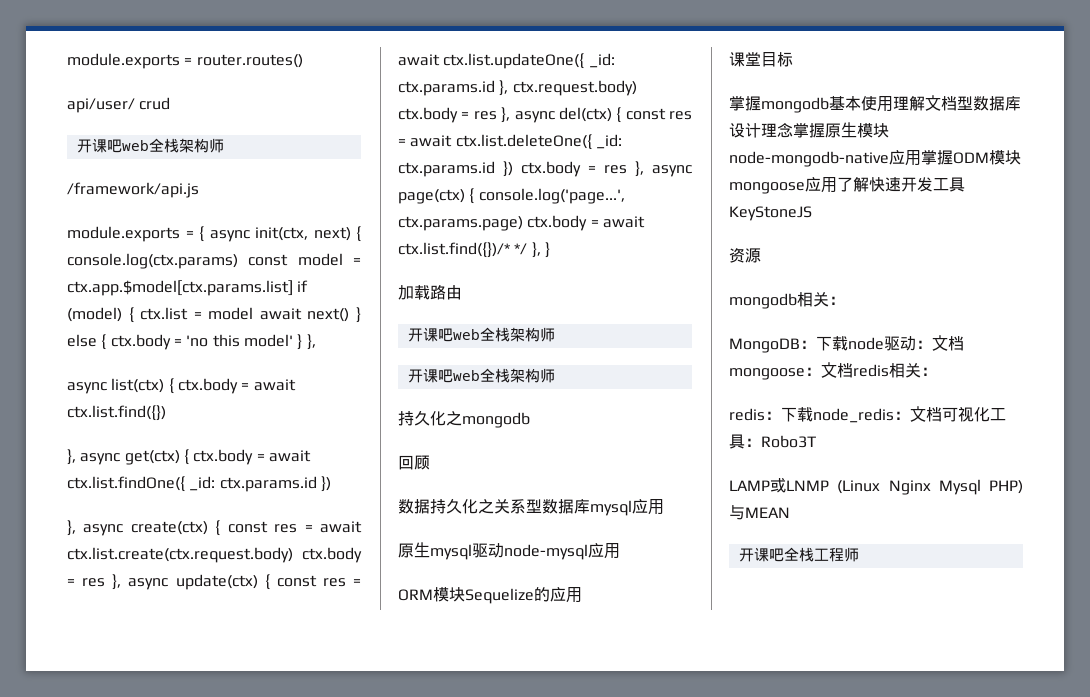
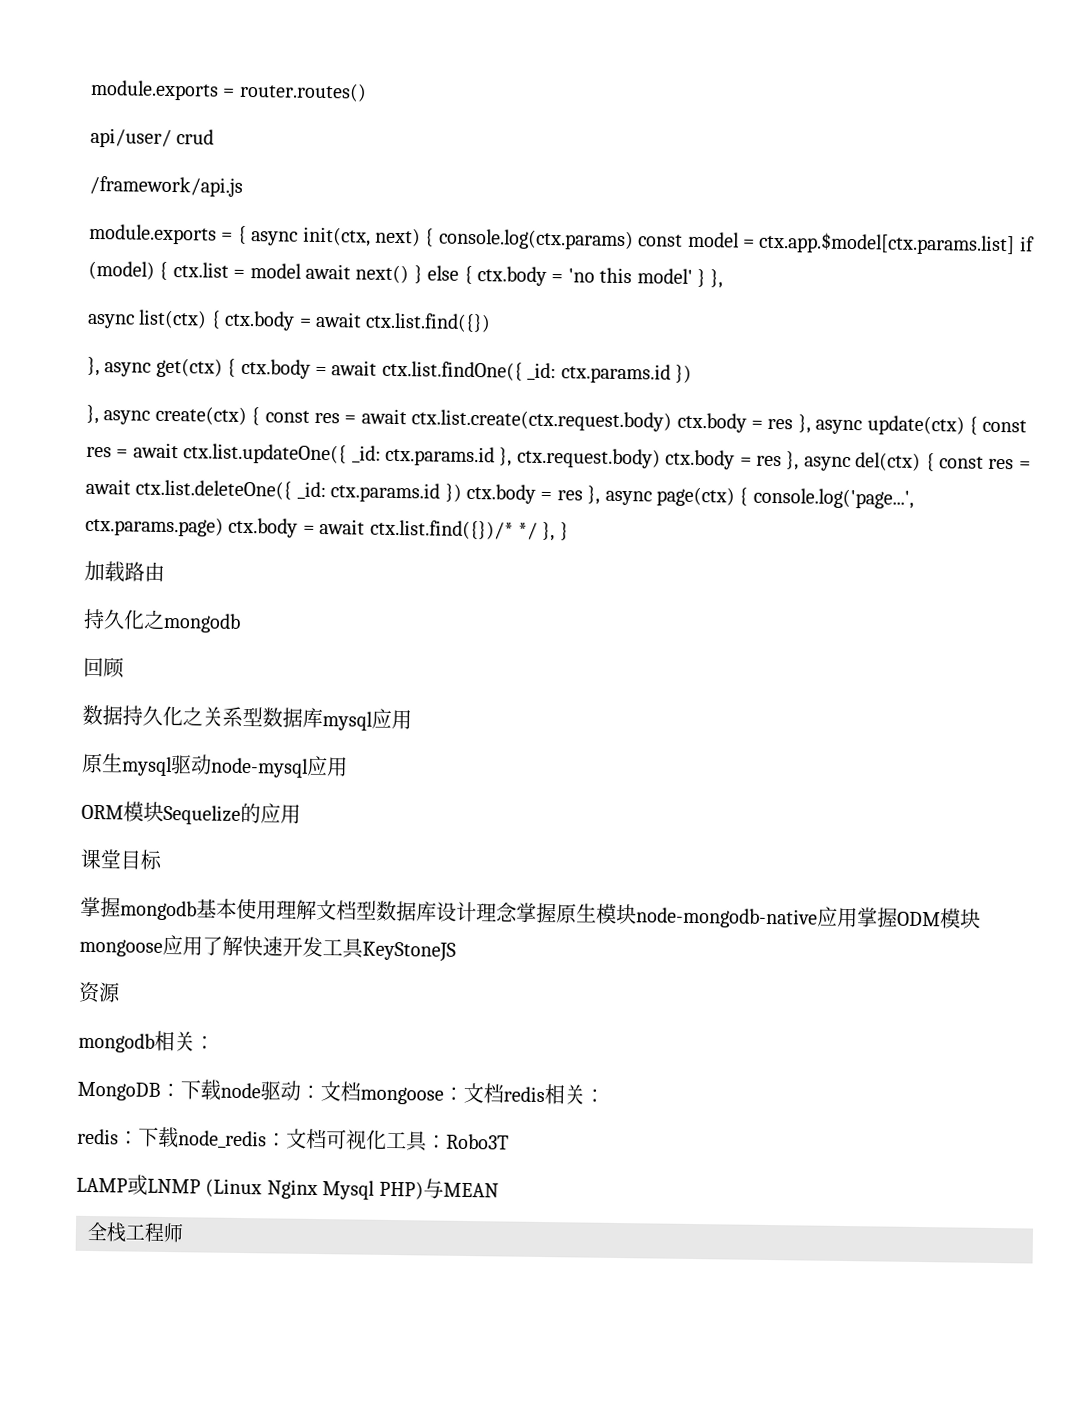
  api/user/ crud
- 开课吧web全栈架构师
  加载路由
- 开课吧web全栈架构师
- 开课吧web全栈架构师
- 开课吧全栈工程师
+ 全栈工程师

